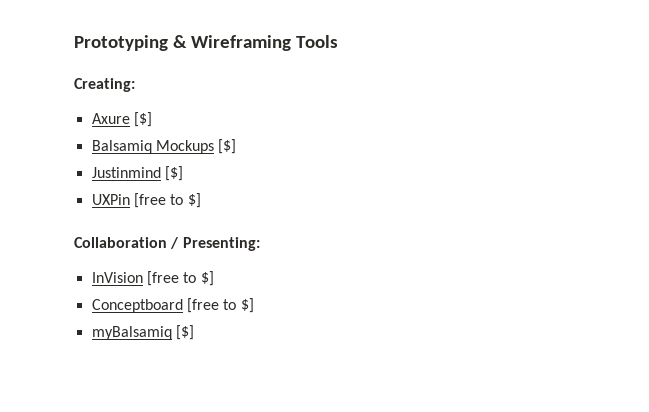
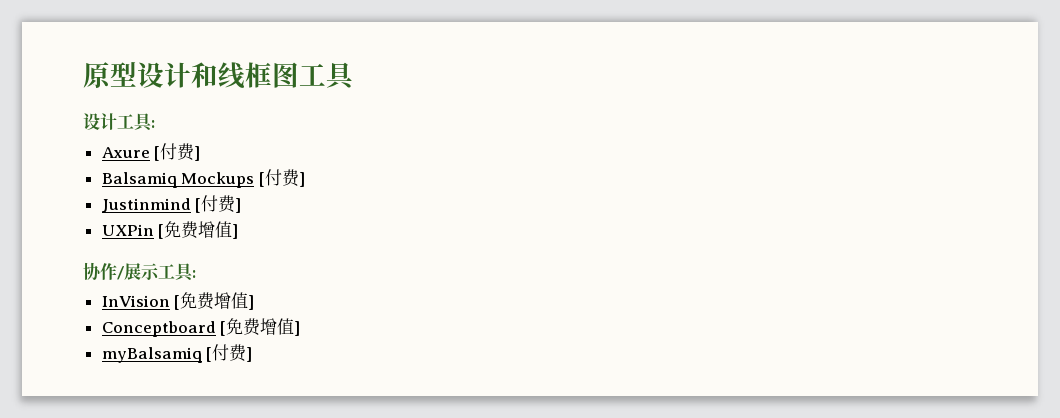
- Prototyping & Wireframing Tools
- Creating:
- Axure [$]
- Balsamiq Mockups [$]
- Justinmind [$]
- UXPin [free to $]
- Collaboration / Presenting:
- InVision [free to $]
- Conceptboard [free to $]
- myBalsamiq [$]
+ 原型设计和线框图工具
+ 设计工具:
+ Axure [付费]
+ Balsamiq Mockups [付费]
+ Justinmind [付费]
+ UXPin [免费增值]
+ 协作/展示工具:
+ InVision [免费增值]
+ Conceptboard [免费增值]
+ myBalsamiq [付费]

